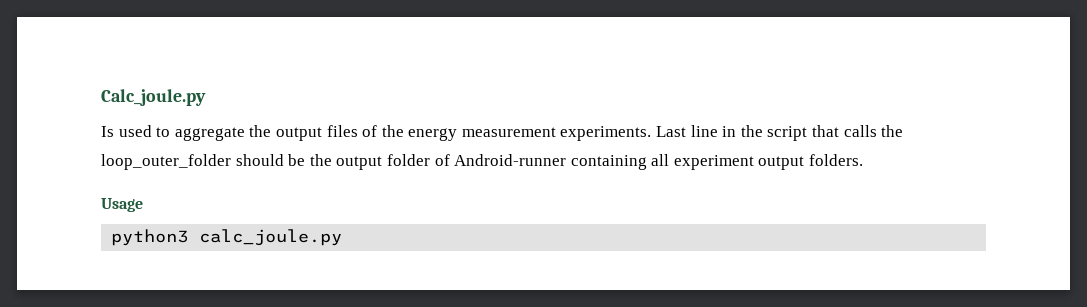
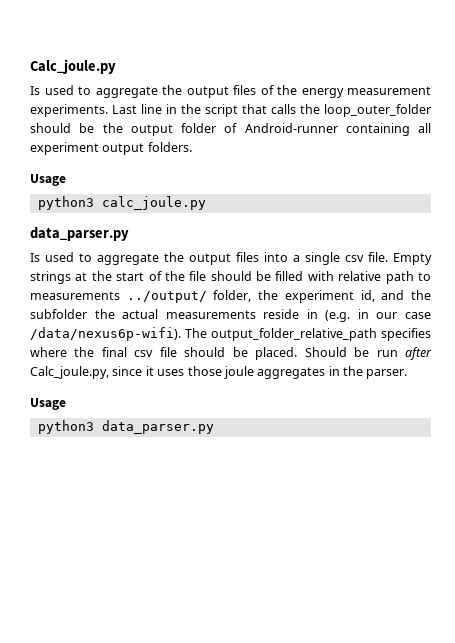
  python3 calc_joule.py
+ data_parser.py
+ Is used to aggregate the output files into a single csv file. Empty strings at the start of the file should be filled with relative path to measurements ../output/ folder, the experiment id, and the subfolder the actual measurements reside in (e.g. in our case /data/nexus6p-wifi). The output_folder_relative_path specifies where the final csv file should be placed. Should be run after Calc_joule.py, since it uses those joule aggregates in the parser.
+ Usage
+ python3 data_parser.py

